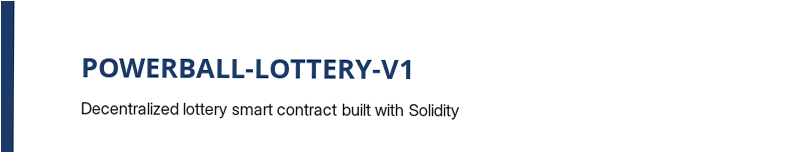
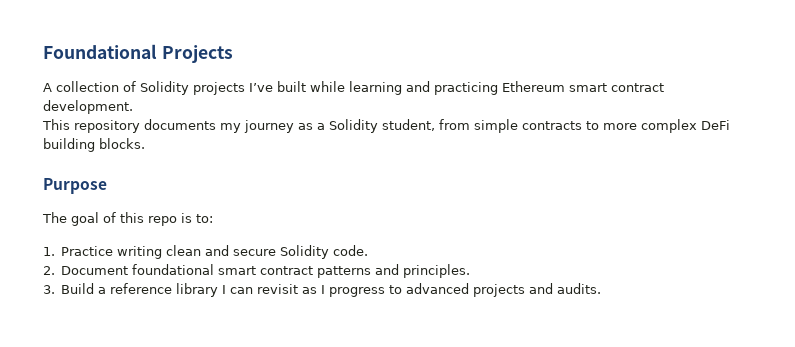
- POWERBALL-LOTTERY-V1
- Decentralized lottery smart contract built with Solidity
+ Foundational Projects
+ A collection of Solidity projects I’ve built while learning and practicing Ethereum smart contract development.
+ This repository documents my journey as a Solidity student, from simple contracts to more complex DeFi building blocks.
+ Purpose
+ The goal of this repo is to:
+ 1. Practice writing clean and secure Solidity code.
+ 2. Document foundational smart contract patterns and principles.
+ 3. Build a reference library I can revisit as I progress to advanced projects and audits.

